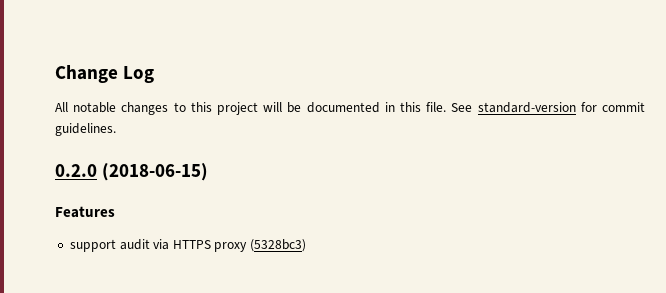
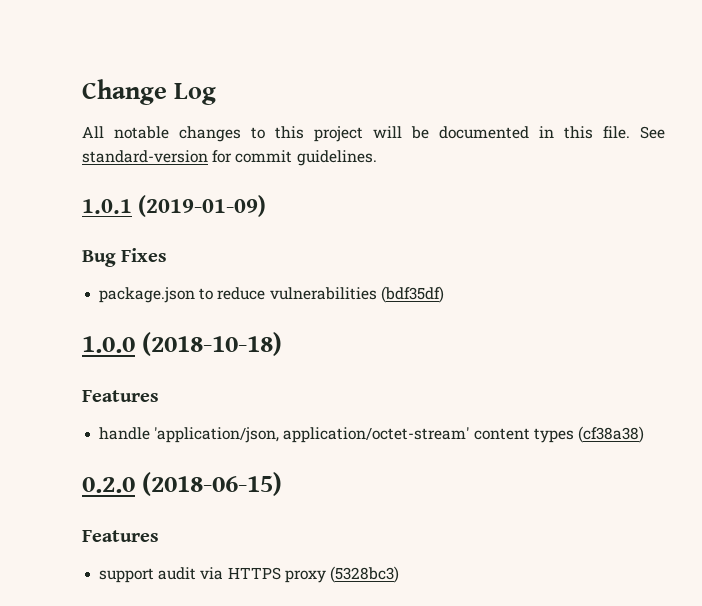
+ 1.0.1 (2019-01-09)
+ Bug Fixes
+ package.json to reduce vulnerabilities (bdf35df)
+ 1.0.0 (2018-10-18)
+ Features
+ handle 'application/json, application/octet-stream' content types (cf38a38)

